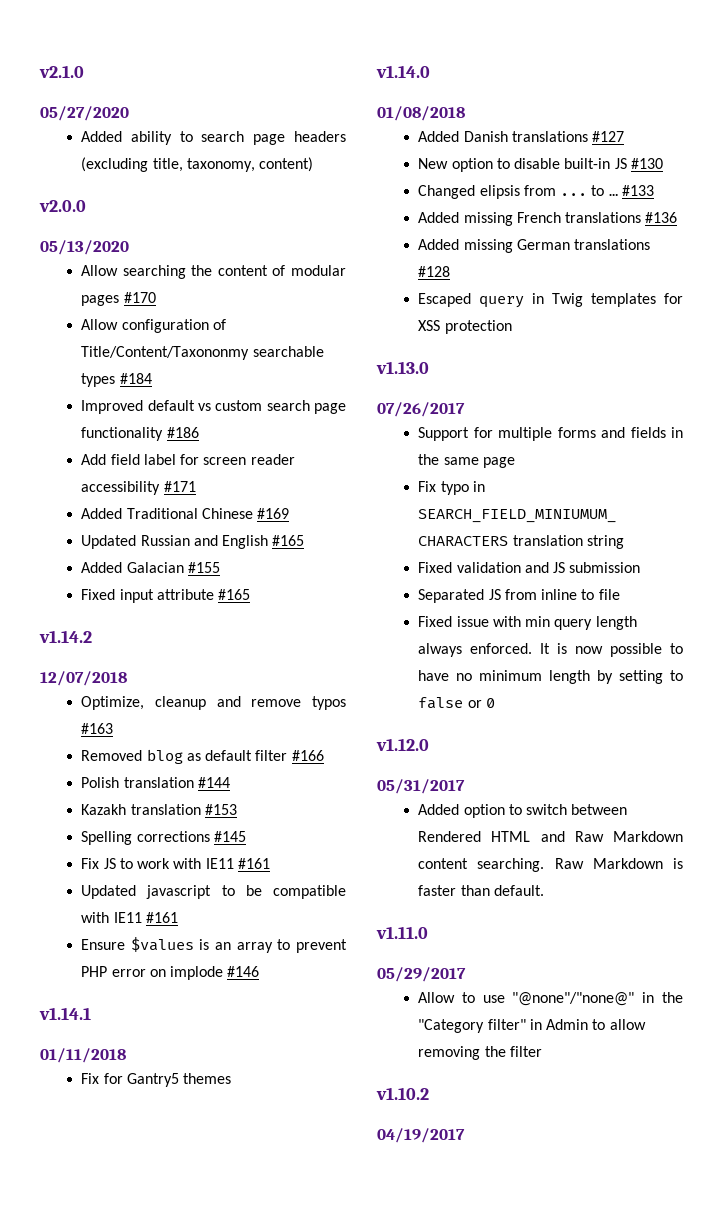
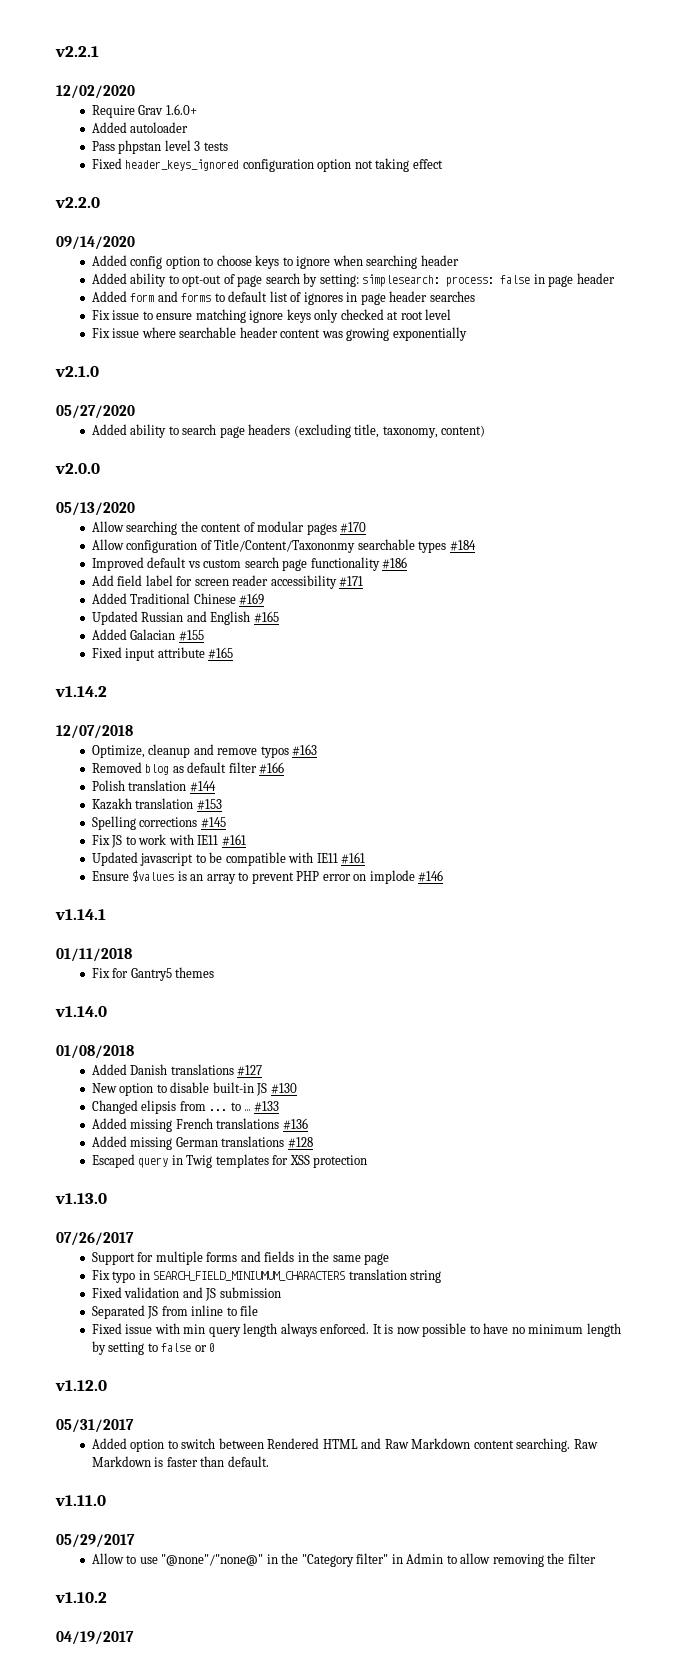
+ v2.2.1
+ 12/02/2020
+ Require Grav 1.6.0+
+ Added autoloader
+ Pass phpstan level 3 tests
+ Fixed header_keys_ignored configuration option not taking effect
+ v2.2.0
+ 09/14/2020
+ Added config option to choose keys to ignore when searching header
+ Added ability to opt-out of page search by setting: simplesearch: process: false in page header
+ Added form and forms to default list of ignores in page header searches
+ Fix issue to ensure matching ignore keys only checked at root level
+ Fix issue where searchable header content was growing exponentially

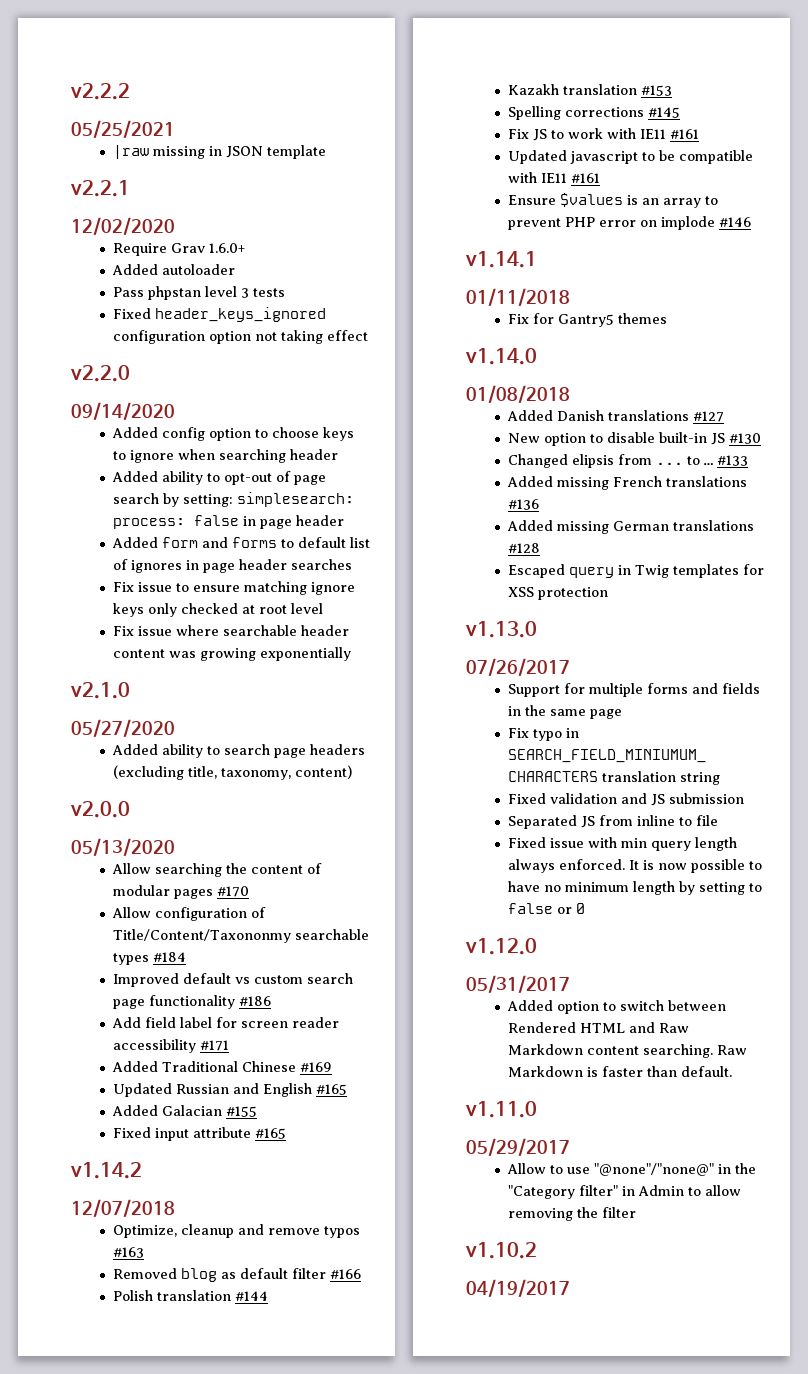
+ v2.2.2
+ 05/25/2021
+ |raw missing in JSON template

